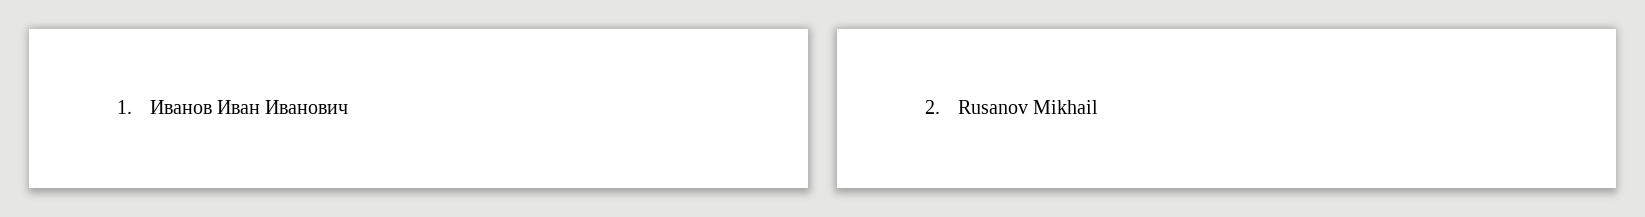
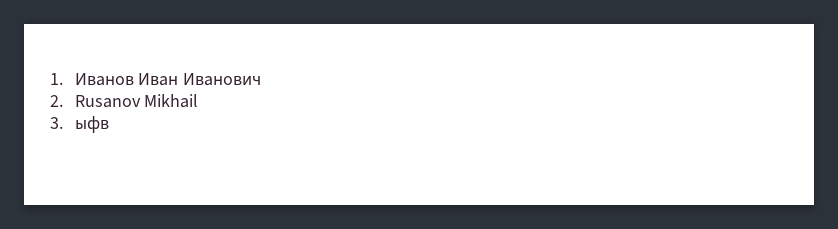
+ 3. ыфв

